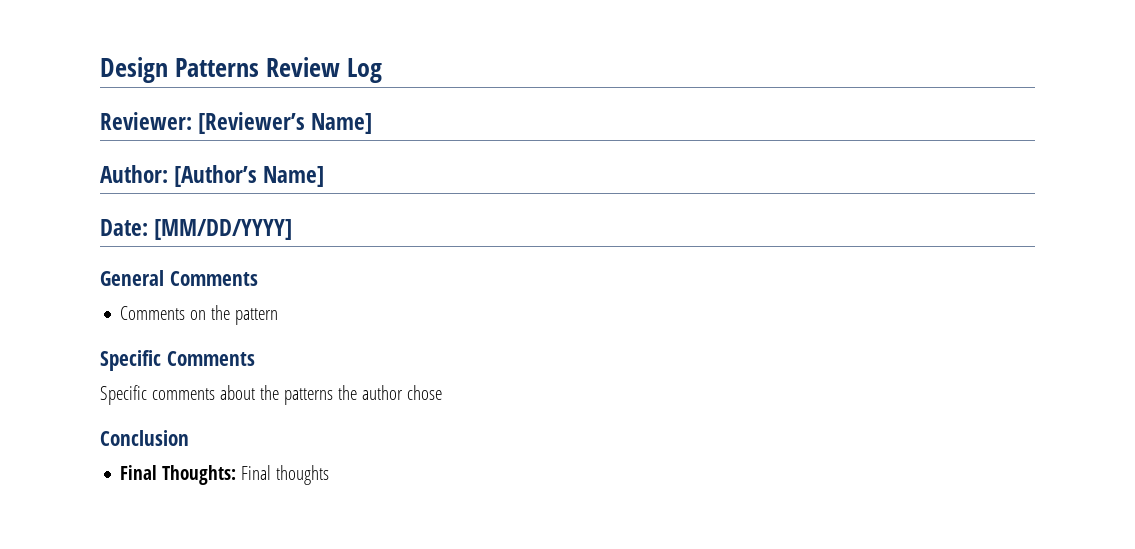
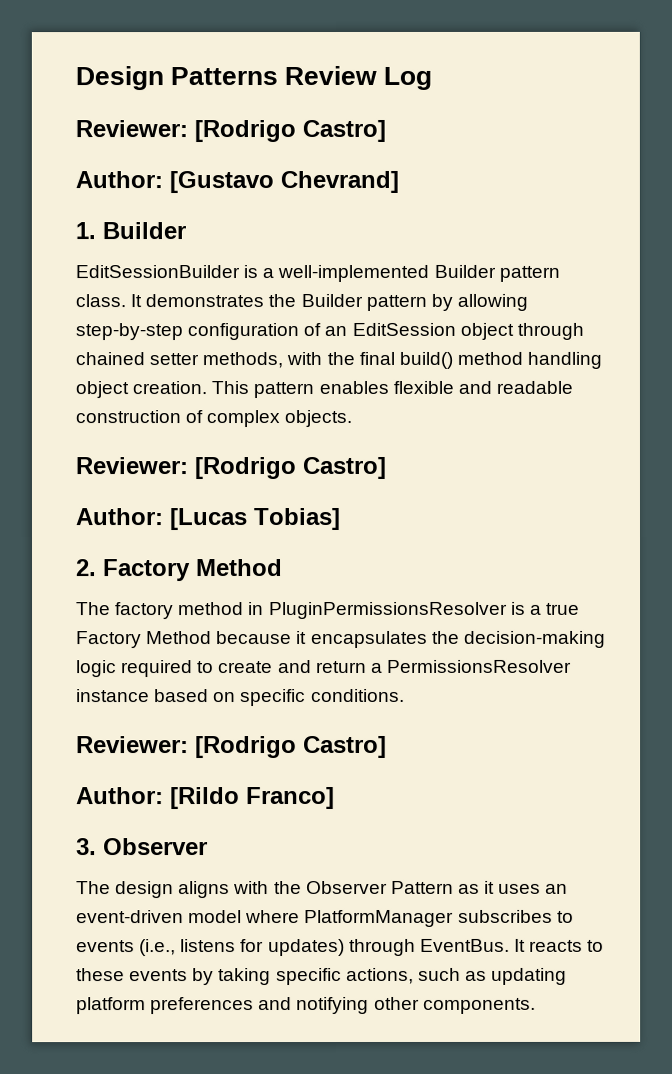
  Design Patterns Review Log
- Reviewer: [Reviewer’s Name]
- Author: [Author’s Name]
- Date: [MM/DD/YYYY]
- General Comments
- Comments on the pattern
- Specific Comments
- Specific comments about the patterns the author chose
- Conclusion
- Final Thoughts: Final thoughts
+ Reviewer: [Rodrigo Castro]
+ Author: [Gustavo Chevrand]
+ 1. Builder
+ EditSessionBuilder is a well-implemented Builder pattern class. It demonstrates the Builder pattern by allowing step-by-step configuration of an EditSession object through chained setter methods, with the final build() method handling object creation. This pattern enables flexible and readable construction of complex objects.
+ Reviewer: [Rodrigo Castro]
+ Author: [Lucas Tobias]
+ 2. Factory Method
+ The factory method in PluginPermissionsResolver is a true Factory Method because it encapsulates the decision-making logic required to create and return a PermissionsResolver instance based on specific conditions.
+ Reviewer: [Rodrigo Castro]
+ Author: [Rildo Franco]
+ 3. Observer
+ The design aligns with the Observer Pattern as it uses an event-driven model where PlatformManager subscribes to events (i.e., listens for updates) through EventBus. It reacts to these events by taking specific actions, such as updating platform preferences and notifying other components.

